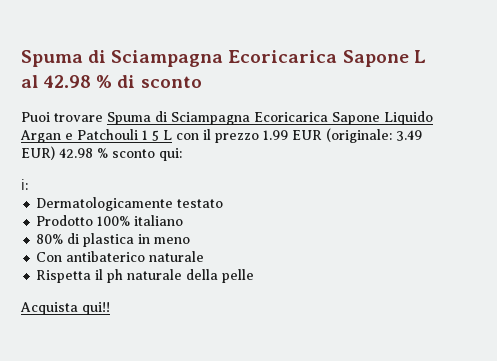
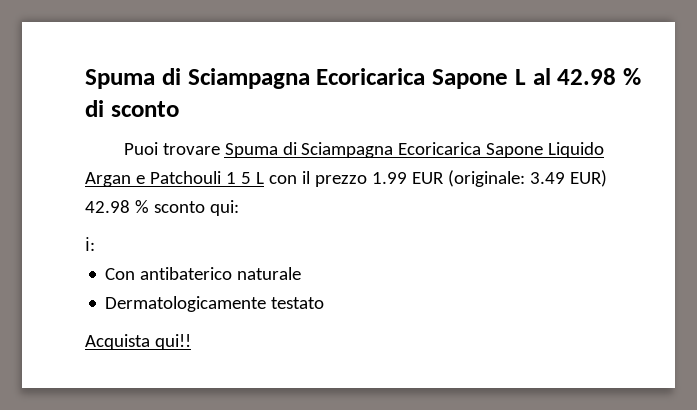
+ Con antibaterico naturale
  Dermatologicamente testato
- Prodotto 100% italiano
- 80% di plastica in meno
- Con antibaterico naturale
- Rispetta il ph naturale della pelle

